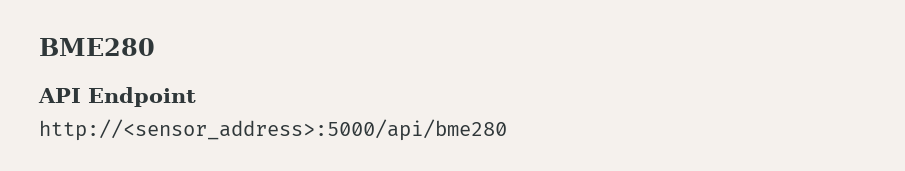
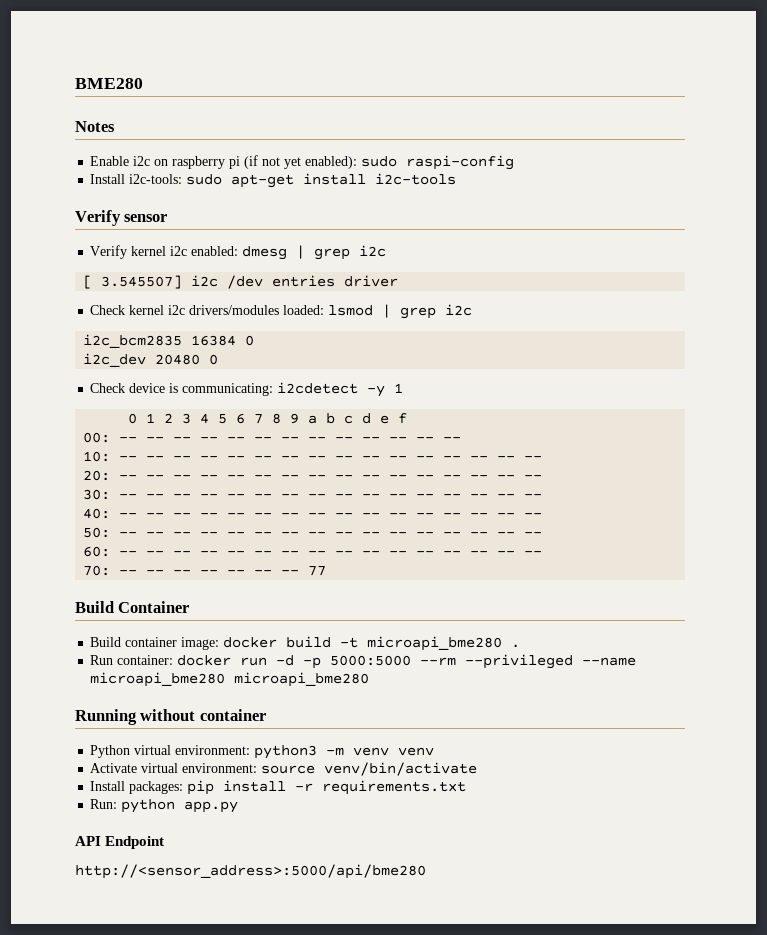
+ Notes
+ Enable i2c on raspberry pi (if not yet enabled): sudo raspi-config
+ Install i2c-tools: sudo apt-get install i2c-tools
+ Verify sensor
+ Verify kernel i2c enabled: dmesg | grep i2c
+ [ 3.545507] i2c /dev entries driver
+ Check kernel i2c drivers/modules loaded: lsmod | grep i2c
+ i2c_bcm2835 16384 0
+ i2c_dev 20480 0
+ Check device is communicating: i2cdetect -y 1
+ 0 1 2 3 4 5 6 7 8 9 a b c d e f
+ 00: -- -- -- -- -- -- -- -- -- -- -- -- --
+ 10: -- -- -- -- -- -- -- -- -- -- -- -- -- -- -- --
+ 20: -- -- -- -- -- -- -- -- -- -- -- -- -- -- -- --
+ 30: -- -- -- -- -- -- -- -- -- -- -- -- -- -- -- --
+ 40: -- -- -- -- -- -- -- -- -- -- -- -- -- -- -- --
+ 50: -- -- -- -- -- -- -- -- -- -- -- -- -- -- -- --
+ 60: -- -- -- -- -- -- -- -- -- -- -- -- -- -- -- --
+ 70: -- -- -- -- -- -- -- 77
+ Build Container
+ Build container image: docker build -t microapi_bme280 .
+ Run container: docker run -d -p 5000:5000 --rm --privileged --name microapi_bme280 microapi_bme280
+ Running without container
+ Python virtual environment: python3 -m venv venv
+ Activate virtual environment: source venv/bin/activate
+ Install packages: pip install -r requirements.txt
+ Run: python app.py

